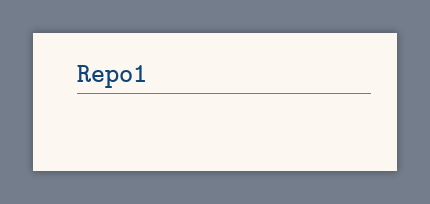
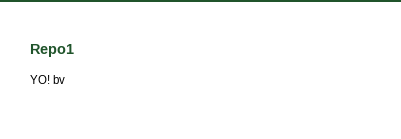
+ YO! bv

